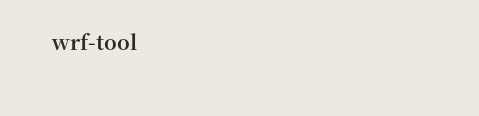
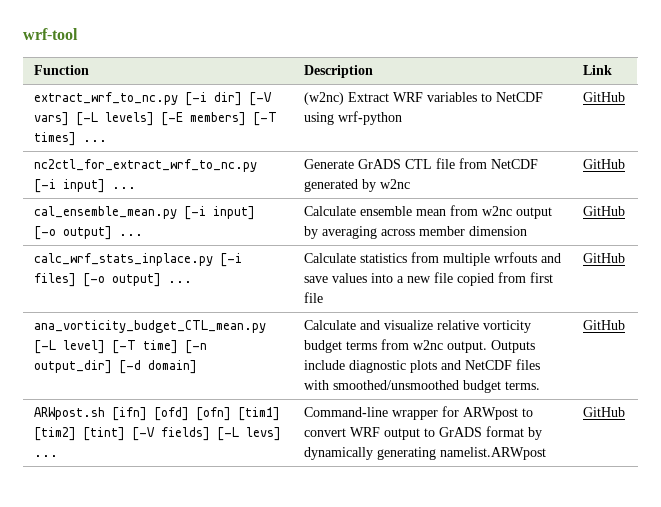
+ Function | Description | Link
+ extract_wrf_to_nc.py [-i dir] [-V vars] [-L levels] [-E members] [-T times] ... | (w2nc) Extract WRF variables to NetCDF using wrf-python | GitHub
+ nc2ctl_for_extract_wrf_to_nc.py [-i input] ... | Generate GrADS CTL file from NetCDF generated by w2nc | GitHub
+ cal_ensemble_mean.py [-i input] [-o output] ... | Calculate ensemble mean from w2nc output by averaging across member dimension | GitHub
+ calc_wrf_stats_inplace.py [-i files] [-o output] ... | Calculate statistics from multiple wrfouts and save values into a new file copied from first file | GitHub
+ ana_vorticity_budget_CTL_mean.py [-L level] [-T time] [-n output_dir] [-d domain] | Calculate and visualize relative vorticity budget terms from w2nc output. Outputs include diagnostic plots and NetCDF files with smoothed/unsmoothed budget terms. | GitHub
+ ARWpost.sh [ifn] [ofd] [ofn] [tim1] [tim2] [tint] [-V fields] [-L levs] ... | Command-line wrapper for ARWpost to convert WRF output to GrADS format by dynamically generating namelist.ARWpost | GitHub

